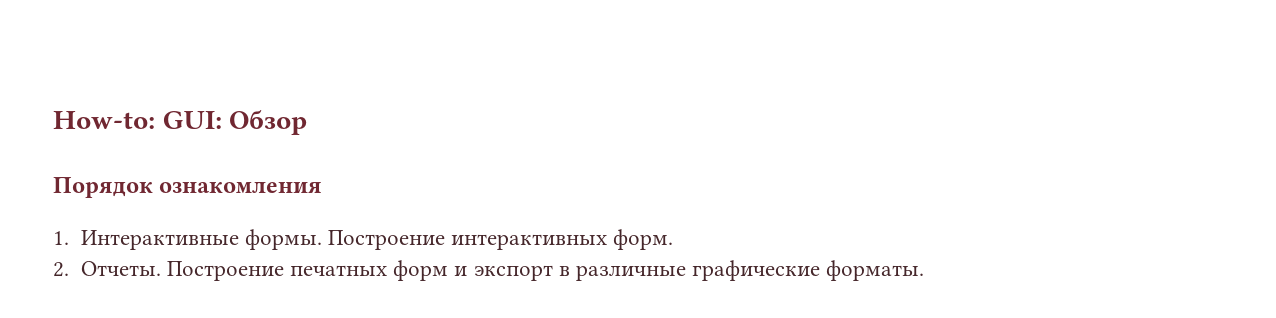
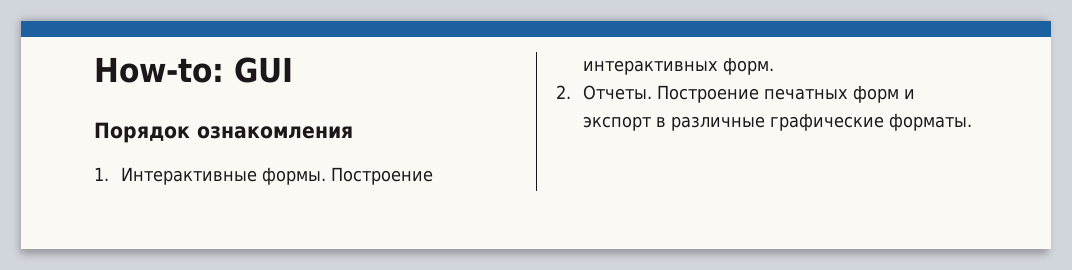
- How-to: GUI: Обзор
+ How-to: GUI

